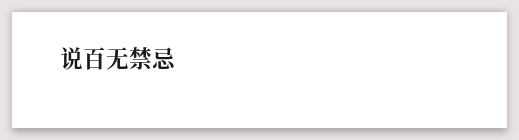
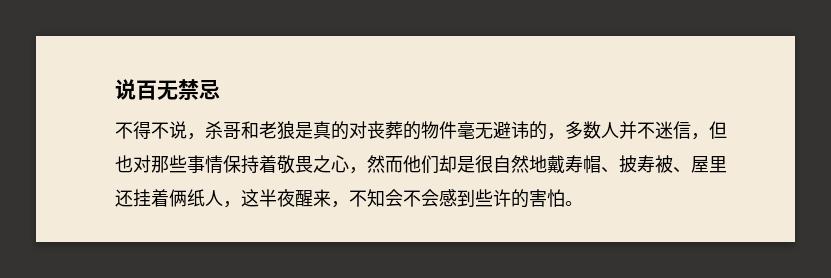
+ 不得不说，杀哥和老狼是真的对丧葬的物件毫无避讳的，多数人并不迷信，但也对那些事情保持着敬畏之心，然而他们却是很自然地戴寿帽、披寿被、屋里还挂着俩纸人，这半夜醒来，不知会不会感到些许的害怕。

